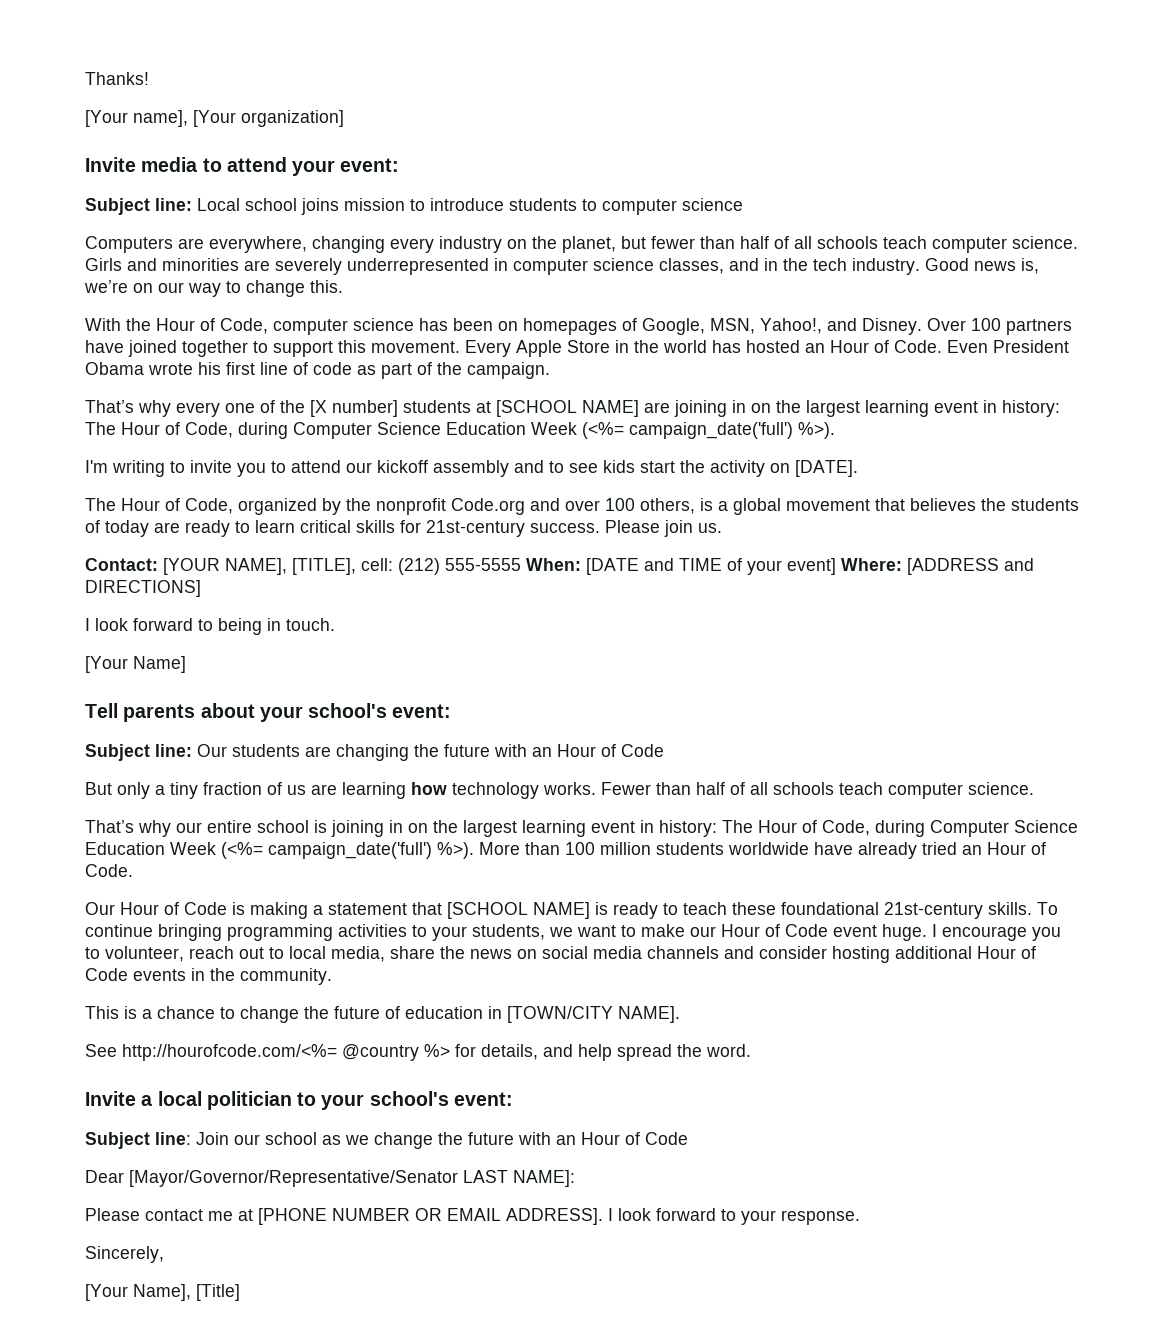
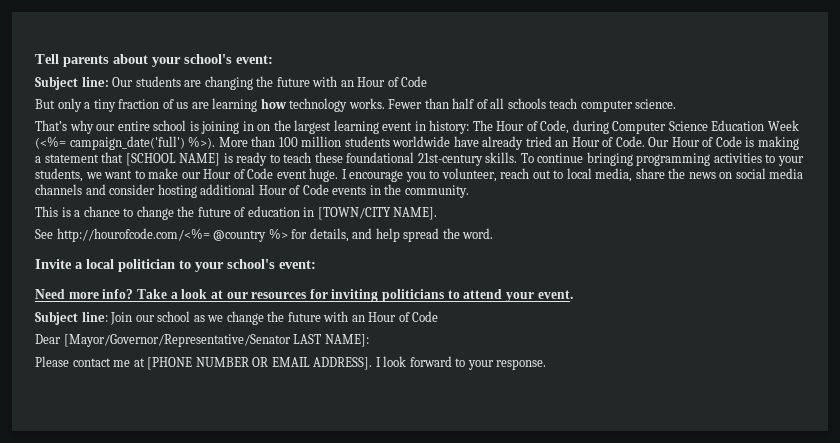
- Thanks!
- [Your name], [Your organization]
- Invite media to attend your event:
- Subject line: Local school joins mission to introduce students to computer science
- Computers are everywhere, changing every industry on the planet, but fewer than half of all schools teach computer science. Girls and minorities are severely underrepresented in computer science classes, and in the tech industry. Good news is, we’re on our way to change this.
- With the Hour of Code, computer science has been on homepages of Google, MSN, Yahoo!, and Disney. Over 100 partners have joined together to support this movement. Every Apple Store in the world has hosted an Hour of Code. Even President Obama wrote his first line of code as part of the campaign.
- That’s why every one of the [X number] students at [SCHOOL NAME] are joining in on the largest learning event in history: The Hour of Code, during Computer Science Education Week (<%= campaign_date('full') %>).
- I'm writing to invite you to attend our kickoff assembly and to see kids start the activity on [DATE].
- The Hour of Code, organized by the nonprofit Code.org and over 100 others, is a global movement that believes the students of today are ready to learn critical skills for 21st-century success. Please join us.
- Contact: [YOUR NAME], [TITLE], cell: (212) 555-5555 When: [DATE and TIME of your event] Where: [ADDRESS and DIRECTIONS]
- I look forward to being in touch.
- [Your Name]
- More than 100 million students worldwide have already tried an Hour of Code.
- Our Hour of Code is making a statement that [SCHOOL NAME] is ready to teach these foundational 21st-century skills.
+ More than 100 million students worldwide have already tried an Hour of Code. Our Hour of Code is making a statement that [SCHOOL NAME] is ready to teach these foundational 21st-century skills.
+ Need more info? Take a look at our resources for inviting politicians to attend your event.
- Sincerely,
- [Your Name], [Title]

